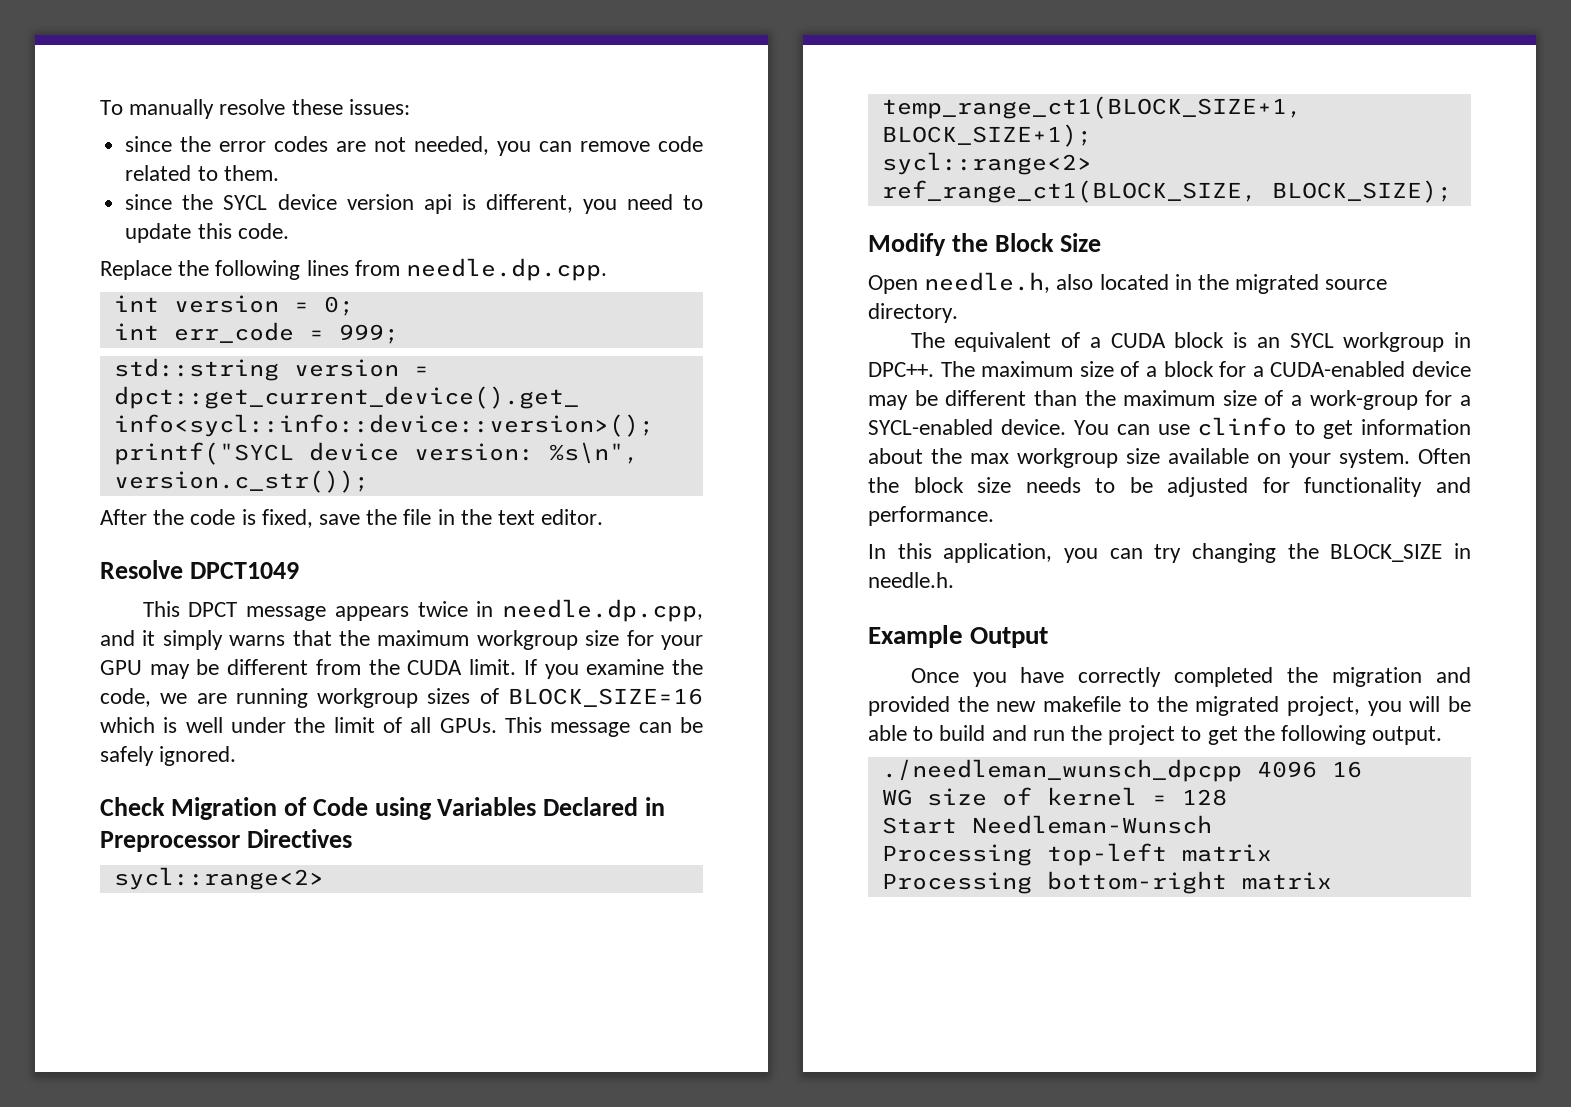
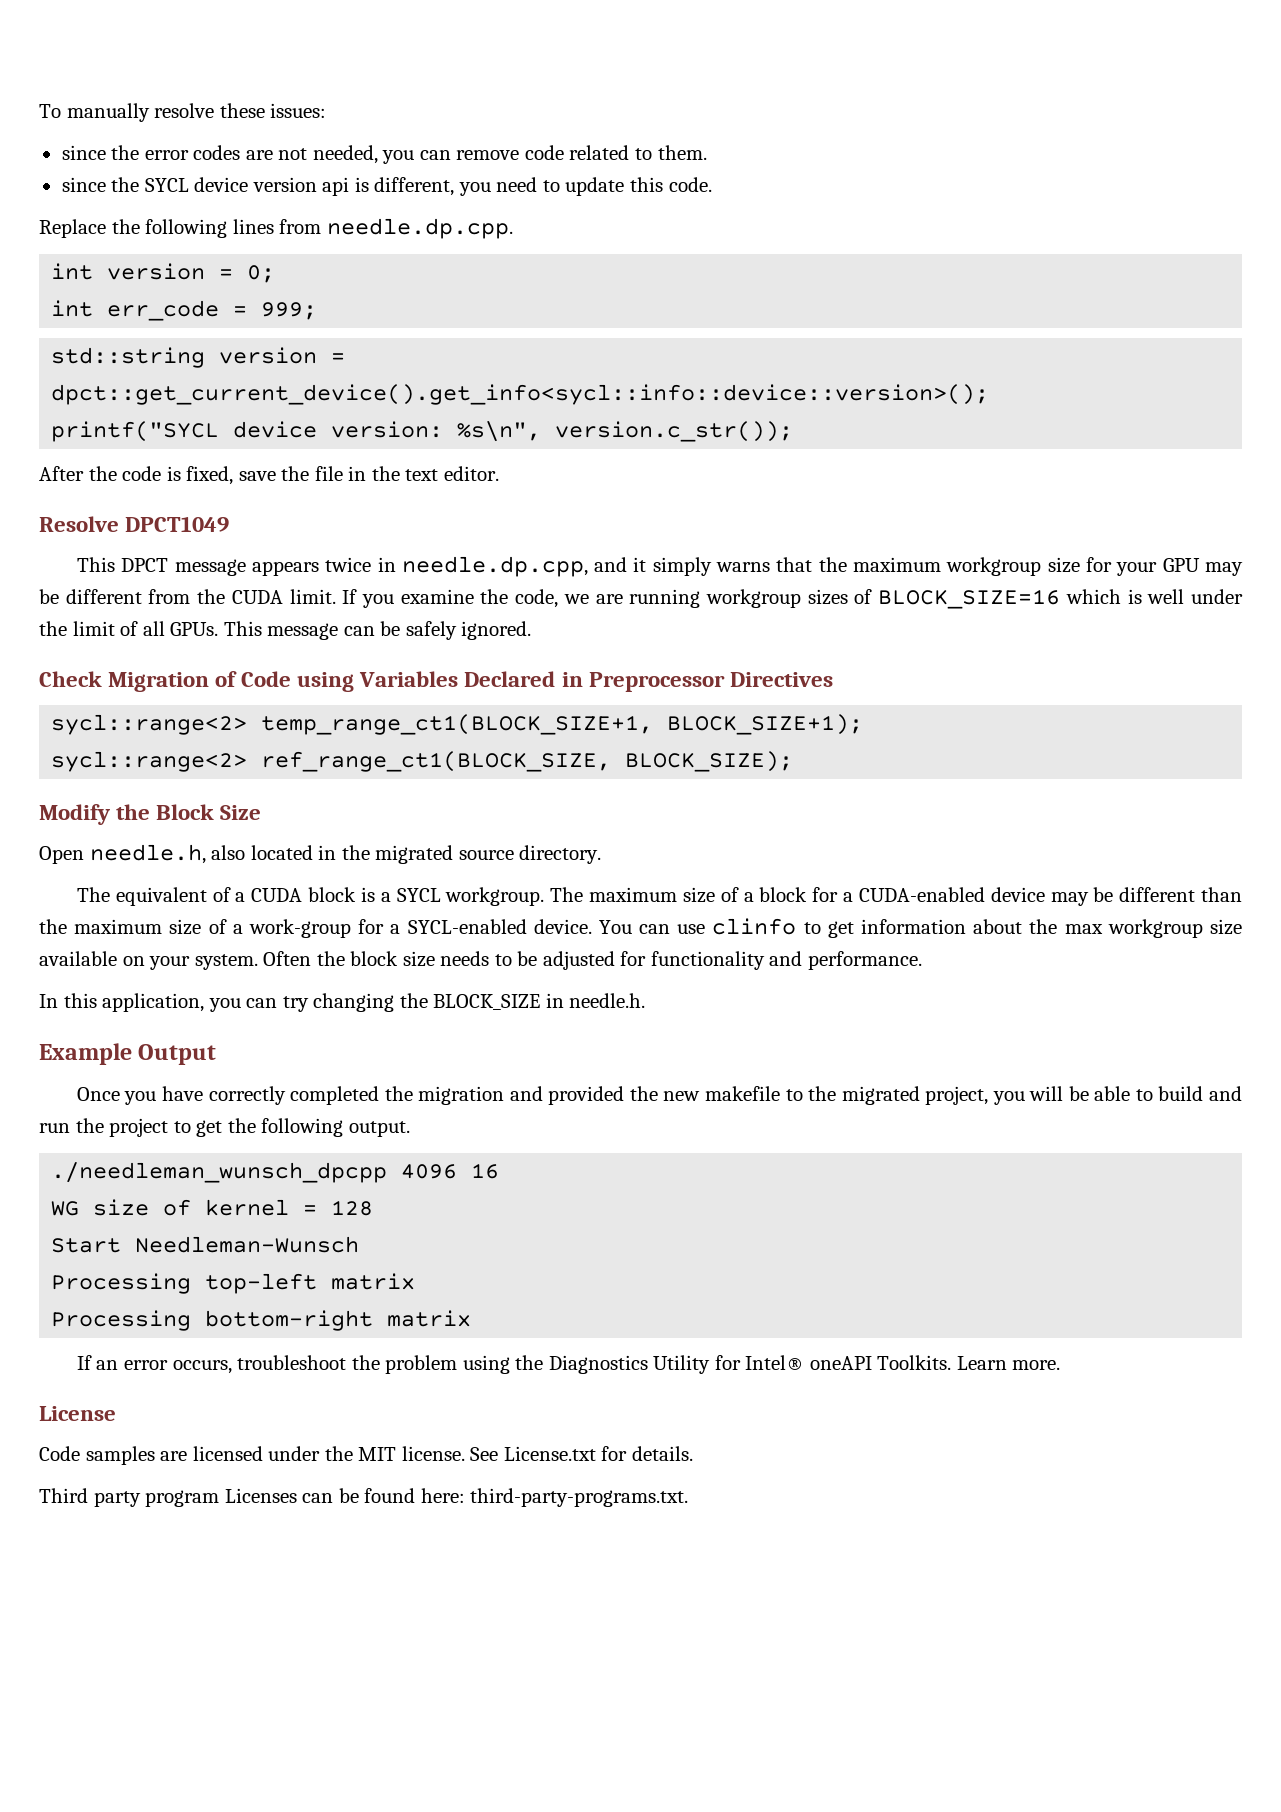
- The equivalent of a CUDA block is an SYCL workgroup in DPC++.
+ The equivalent of a CUDA block is a SYCL workgroup.
+ If an error occurs, troubleshoot the problem using the Diagnostics Utility for Intel® oneAPI Toolkits. Learn more.
+ License
+ Code samples are licensed under the MIT license. See License.txt for details.
+ Third party program Licenses can be found here: third-party-programs.txt.

